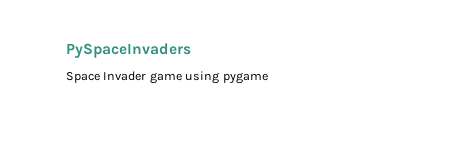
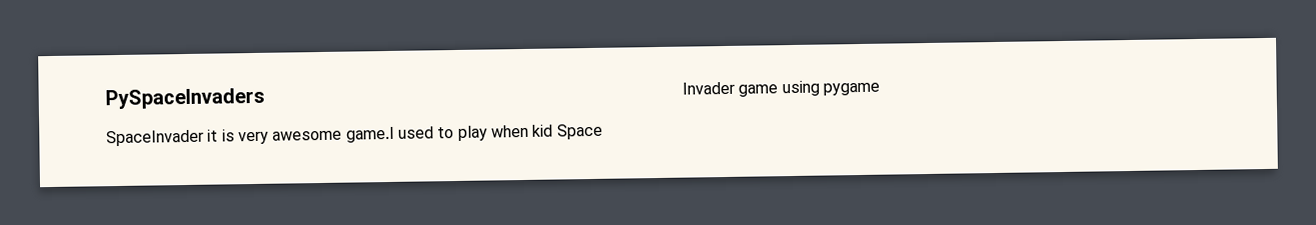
- Space Invader game using pygame
+ SpaceInvader it is very awesome game.I used to play when kid Space Invader game using pygame

